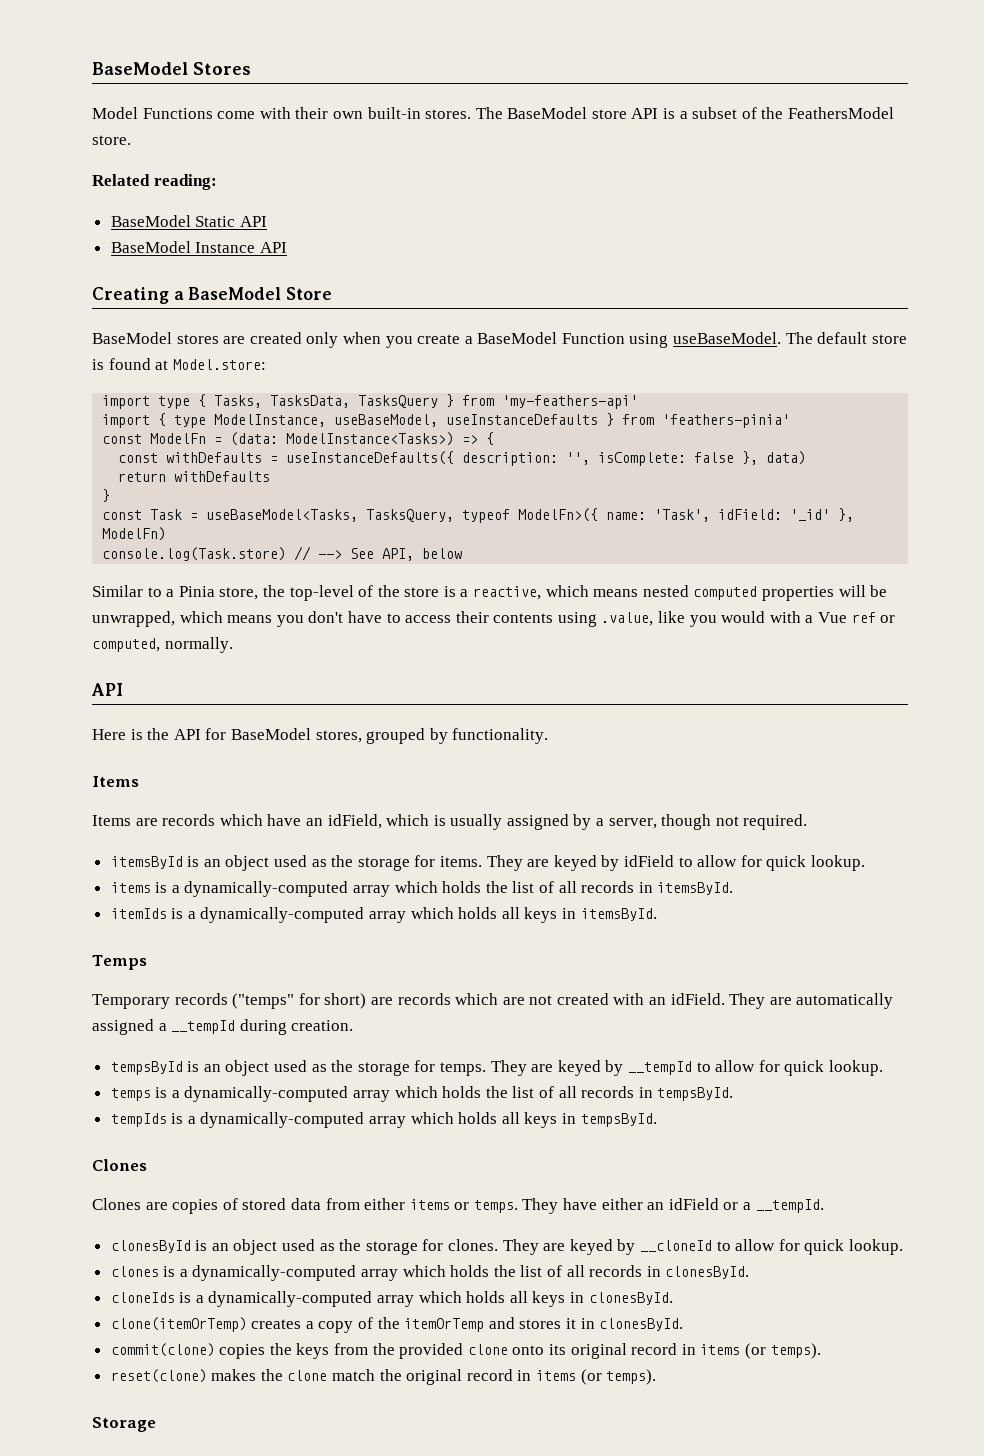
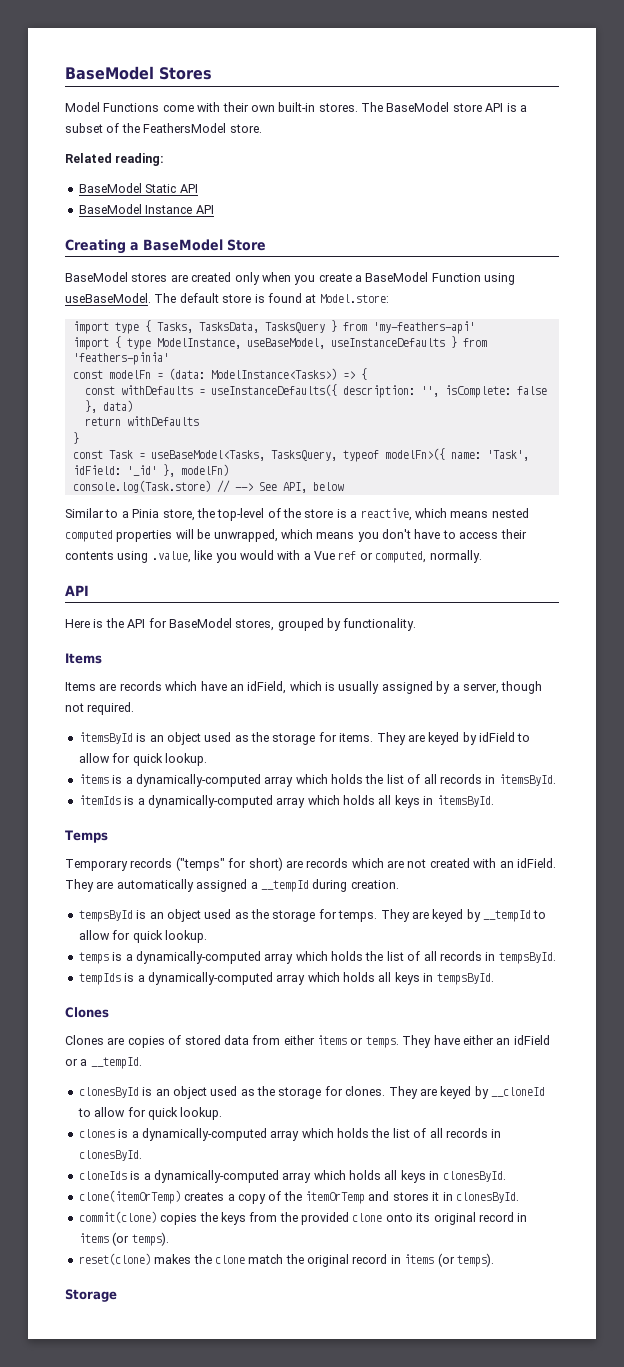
- const ModelFn = (data: ModelInstance<Tasks>) => {
+ const modelFn = (data: ModelInstance<Tasks>) => {
- const Task = useBaseModel<Tasks, TasksQuery, typeof ModelFn>({ name: 'Task', idField: '_id' }, ModelFn)
+ const Task = useBaseModel<Tasks, TasksQuery, typeof modelFn>({ name: 'Task', idField: '_id' }, modelFn)

